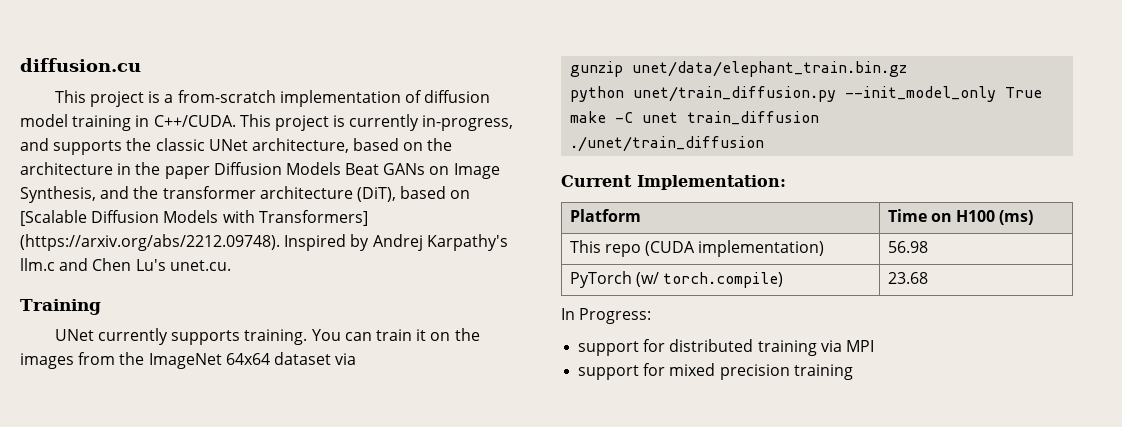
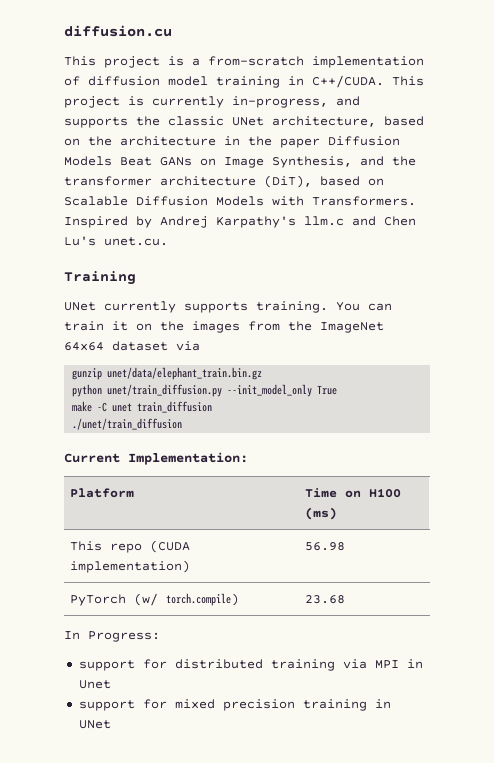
- This project is currently in-progress, and supports the classic UNet architecture, based on the architecture in the paper Diffusion Models Beat GANs on Image Synthesis, and the transformer architecture (DiT), based on [Scalable Diffusion Models with Transformers] (https://arxiv.org/abs/2212.09748). Inspired by Andrej Karpathy's llm.c and Chen Lu's unet.cu.
+ This project is currently in-progress, and supports the classic UNet architecture, based on the architecture in the paper Diffusion Models Beat GANs on Image Synthesis, and the transformer architecture (DiT), based on Scalable Diffusion Models with Transformers. Inspired by Andrej Karpathy's llm.c and Chen Lu's unet.cu.
- support for distributed training via MPI
+ support for distributed training via MPI in Unet
- support for mixed precision training
+ support for mixed precision training in UNet

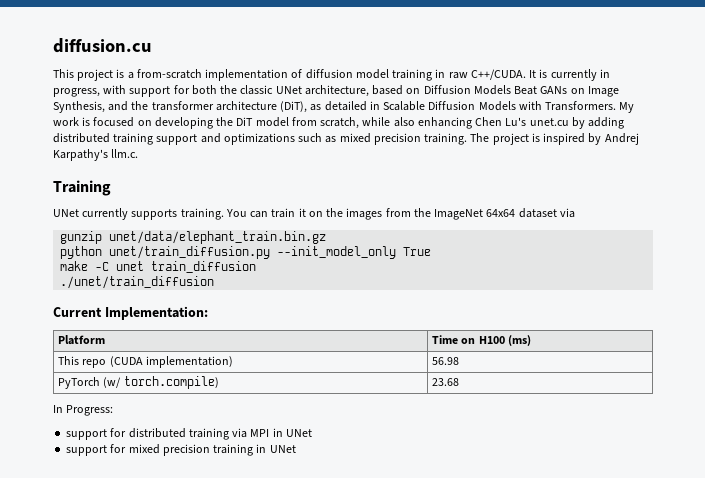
- This project is a from-scratch implementation of diffusion model training in C++/CUDA. This project is currently in-progress, and supports the classic UNet architecture, based on the architecture in the paper Diffusion Models Beat GANs on Image Synthesis, and the transformer architecture (DiT), based on Scalable Diffusion Models with Transformers.
+ This project is a from-scratch implementation of diffusion model training in raw C++/CUDA. It is currently in progress, with support for both the classic UNet architecture, based on Diffusion Models Beat GANs on Image Synthesis, and the transformer architecture (DiT), as detailed in Scalable Diffusion Models with Transformers.
- Inspired by Andrej Karpathy's llm.c and Chen Lu's unet.cu.
+ My work is focused on developing the DiT model from scratch, while also enhancing Chen Lu's unet.cu by adding distributed training support and optimizations such as mixed precision training. The project is inspired by Andrej Karpathy's llm.c.
- support for distributed training via MPI in Unet
+ support for distributed training via MPI in UNet

